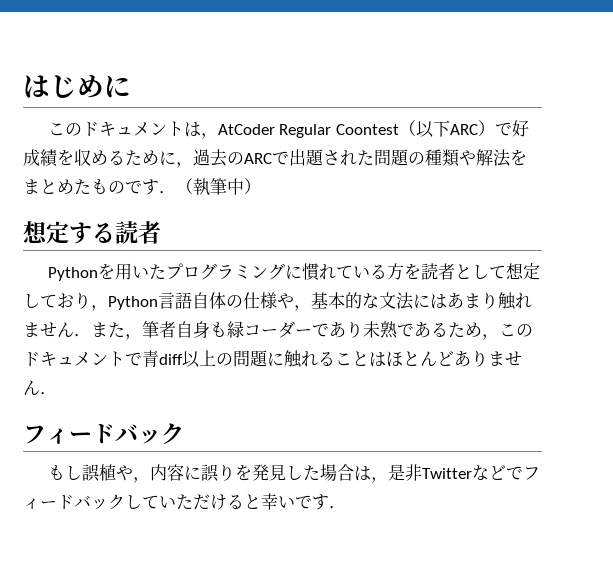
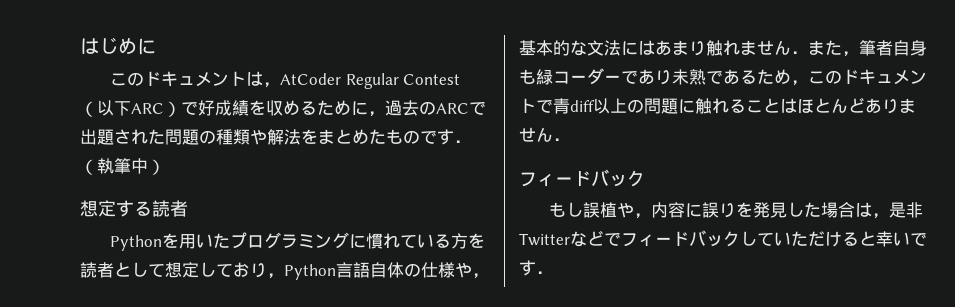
- このドキュメントは，AtCoder Regular Coontest（以下ARC）で好成績を収めるために，過去のARCで出題された問題の種類や解法をまとめたものです．（執筆中）
+ このドキュメントは，AtCoder Regular Contest（以下ARC）で好成績を収めるために，過去のARCで出題された問題の種類や解法をまとめたものです．（執筆中）

